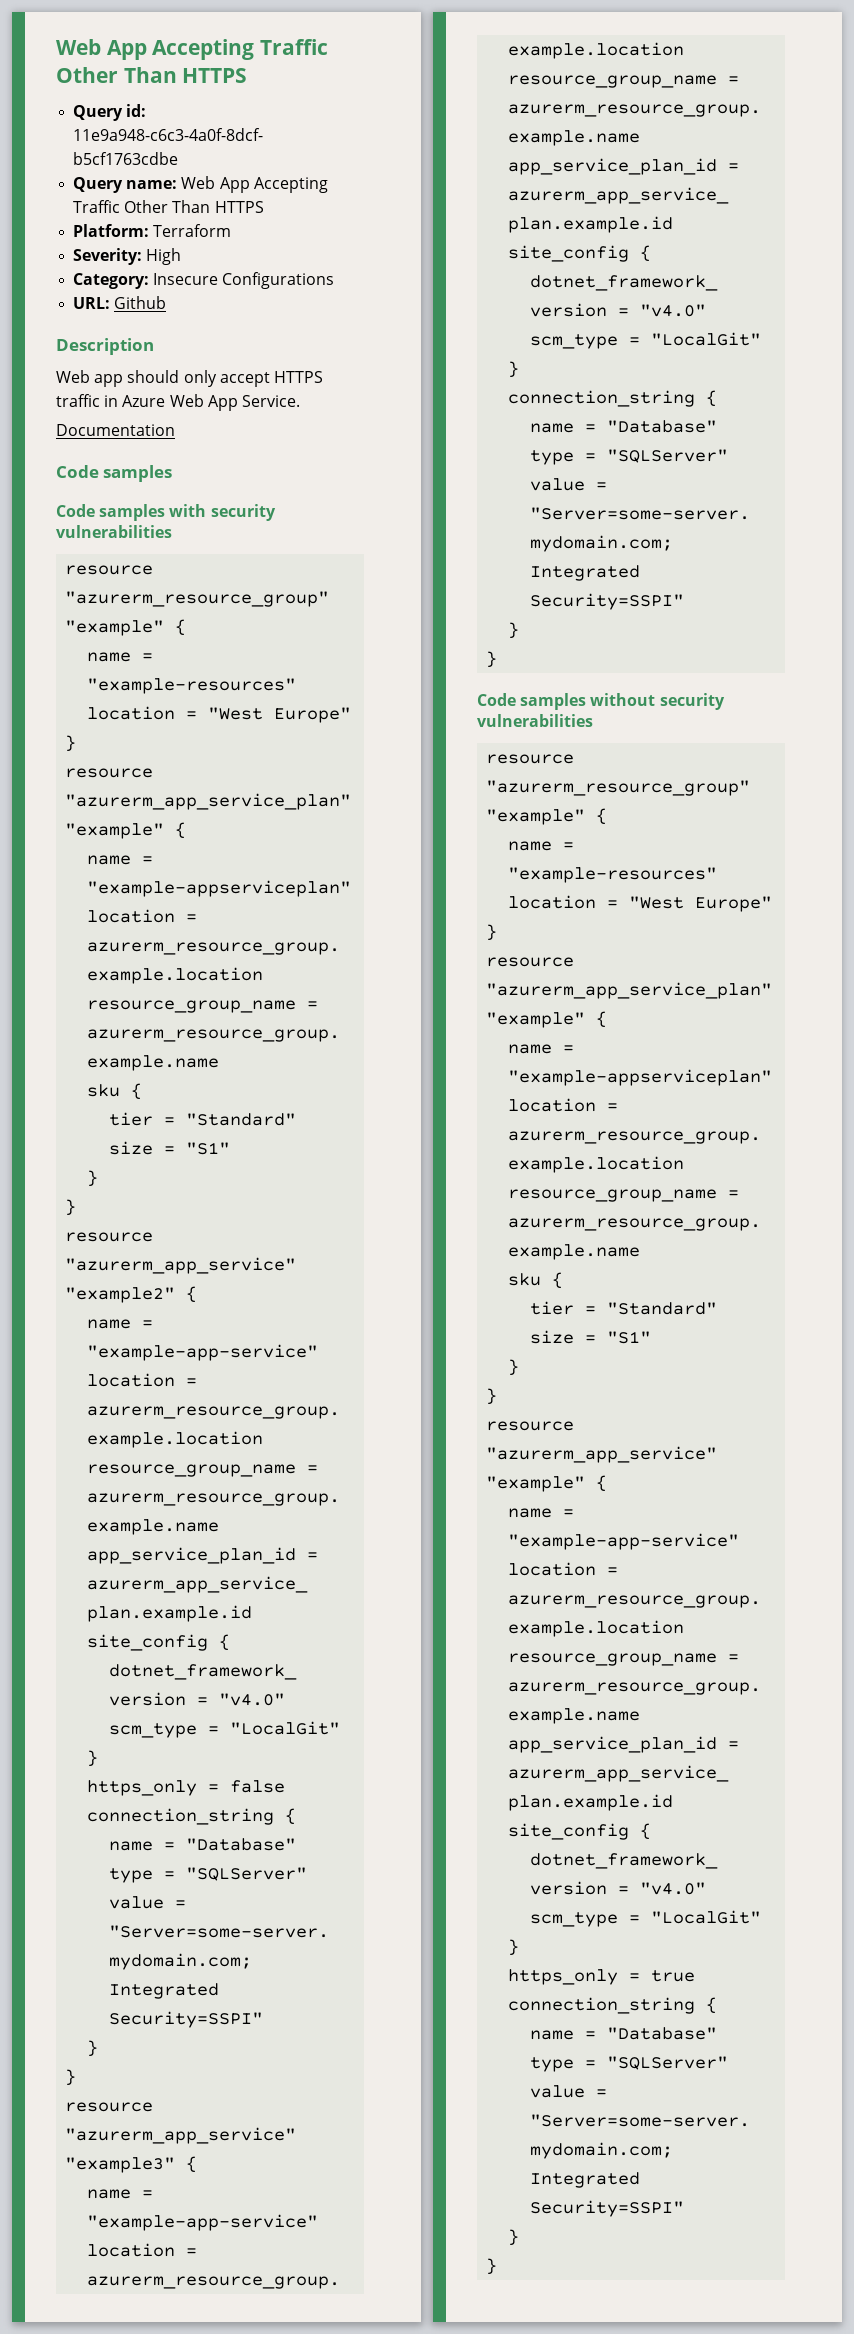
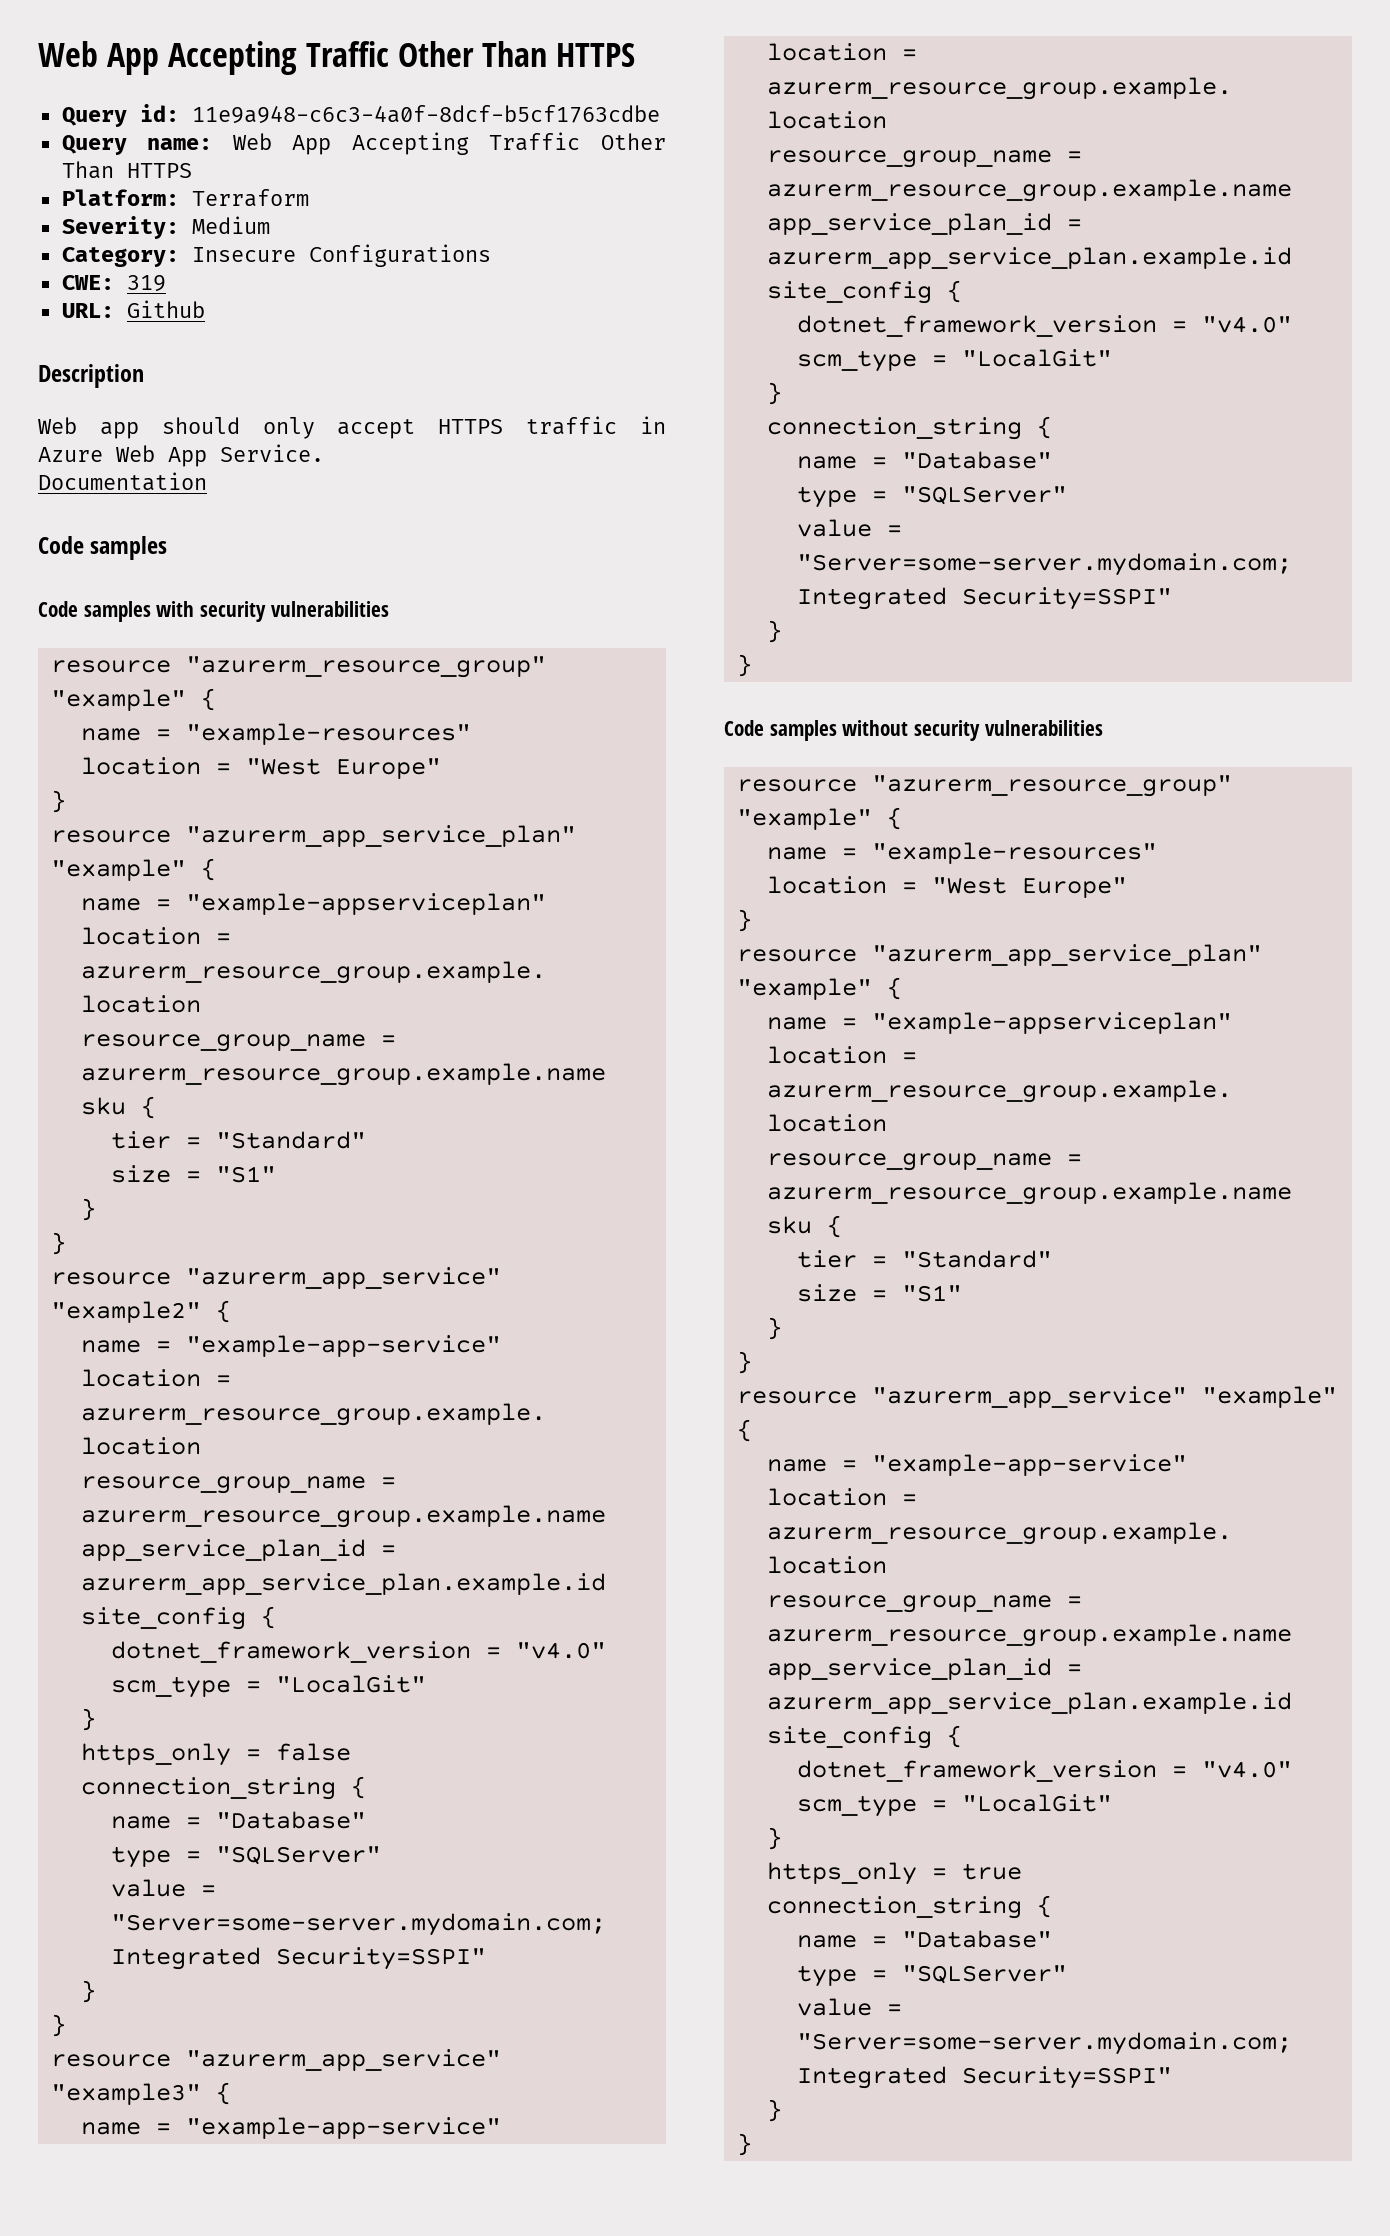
- Severity: High
+ Severity: Medium
+ CWE: 319

